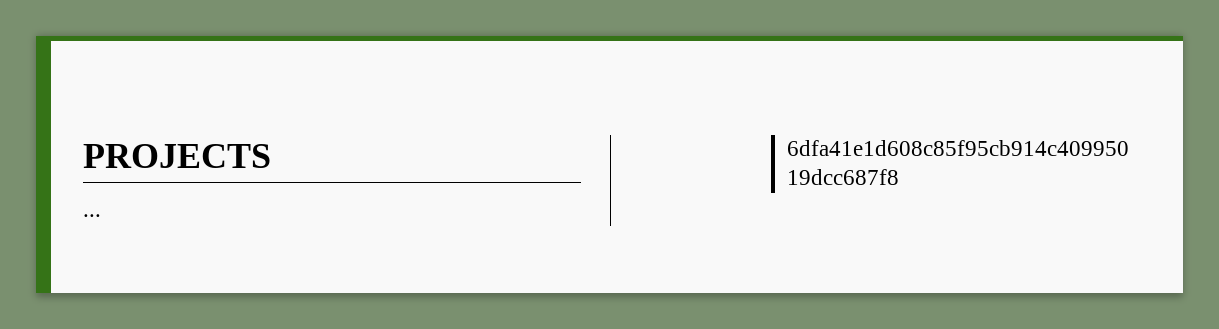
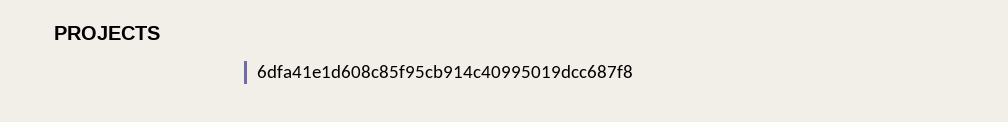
- ...

